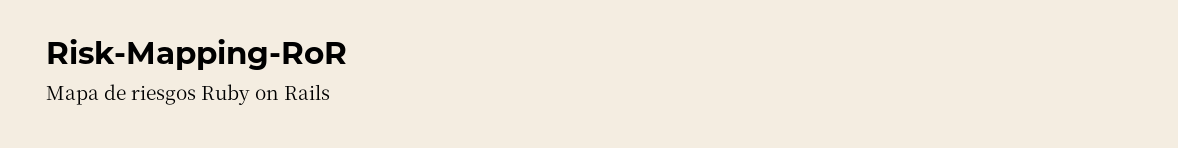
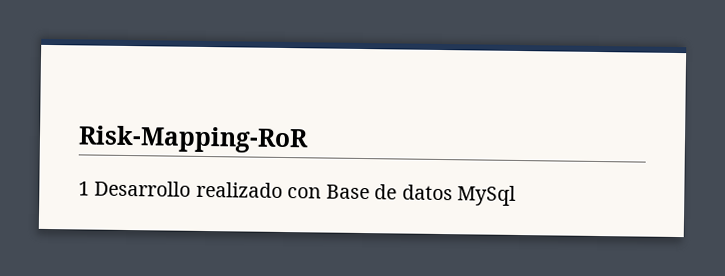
- Mapa de riesgos Ruby on Rails
+ 1 Desarrollo realizado con Base de datos MySql

